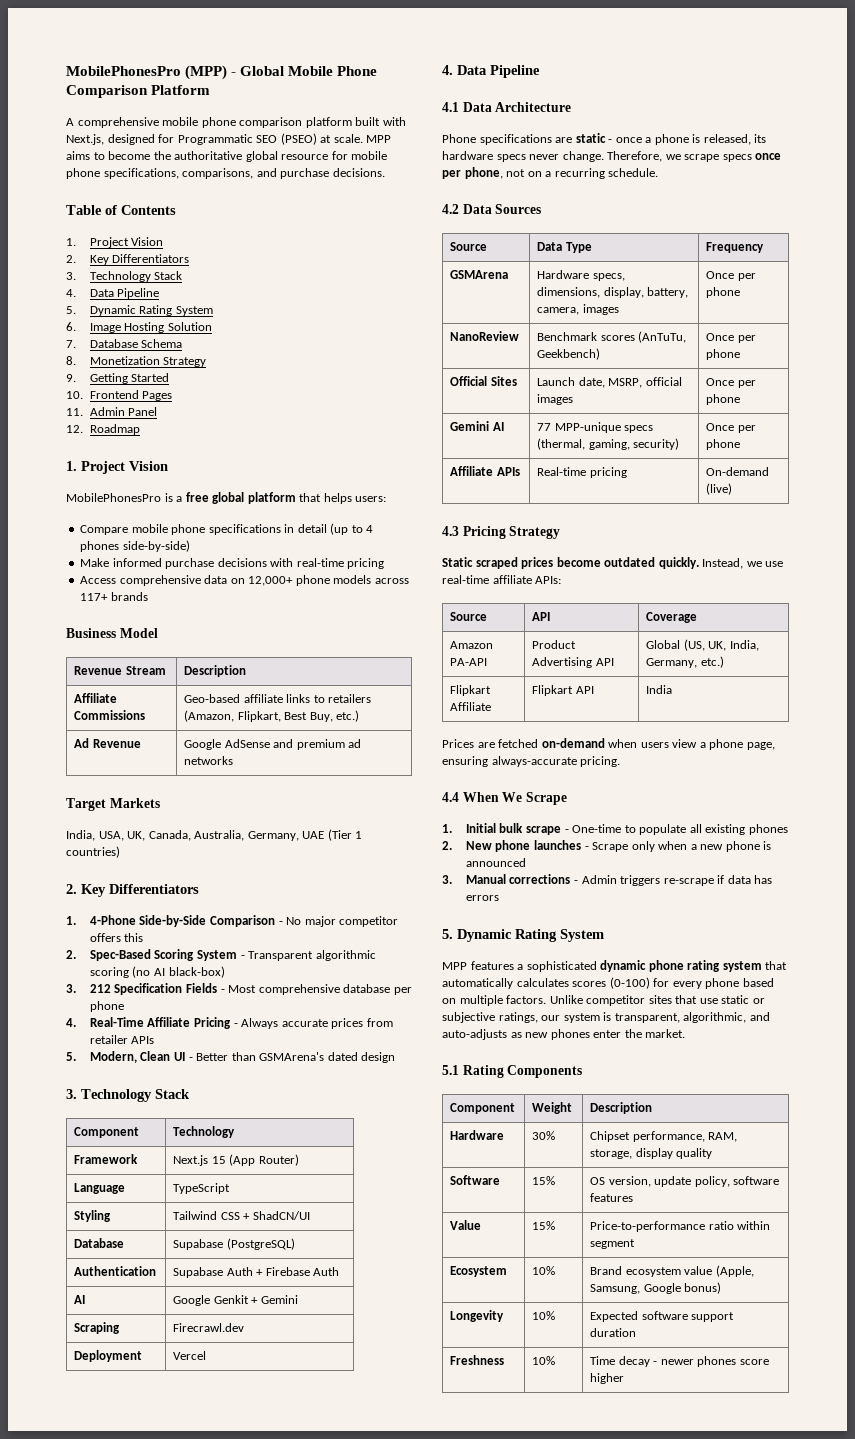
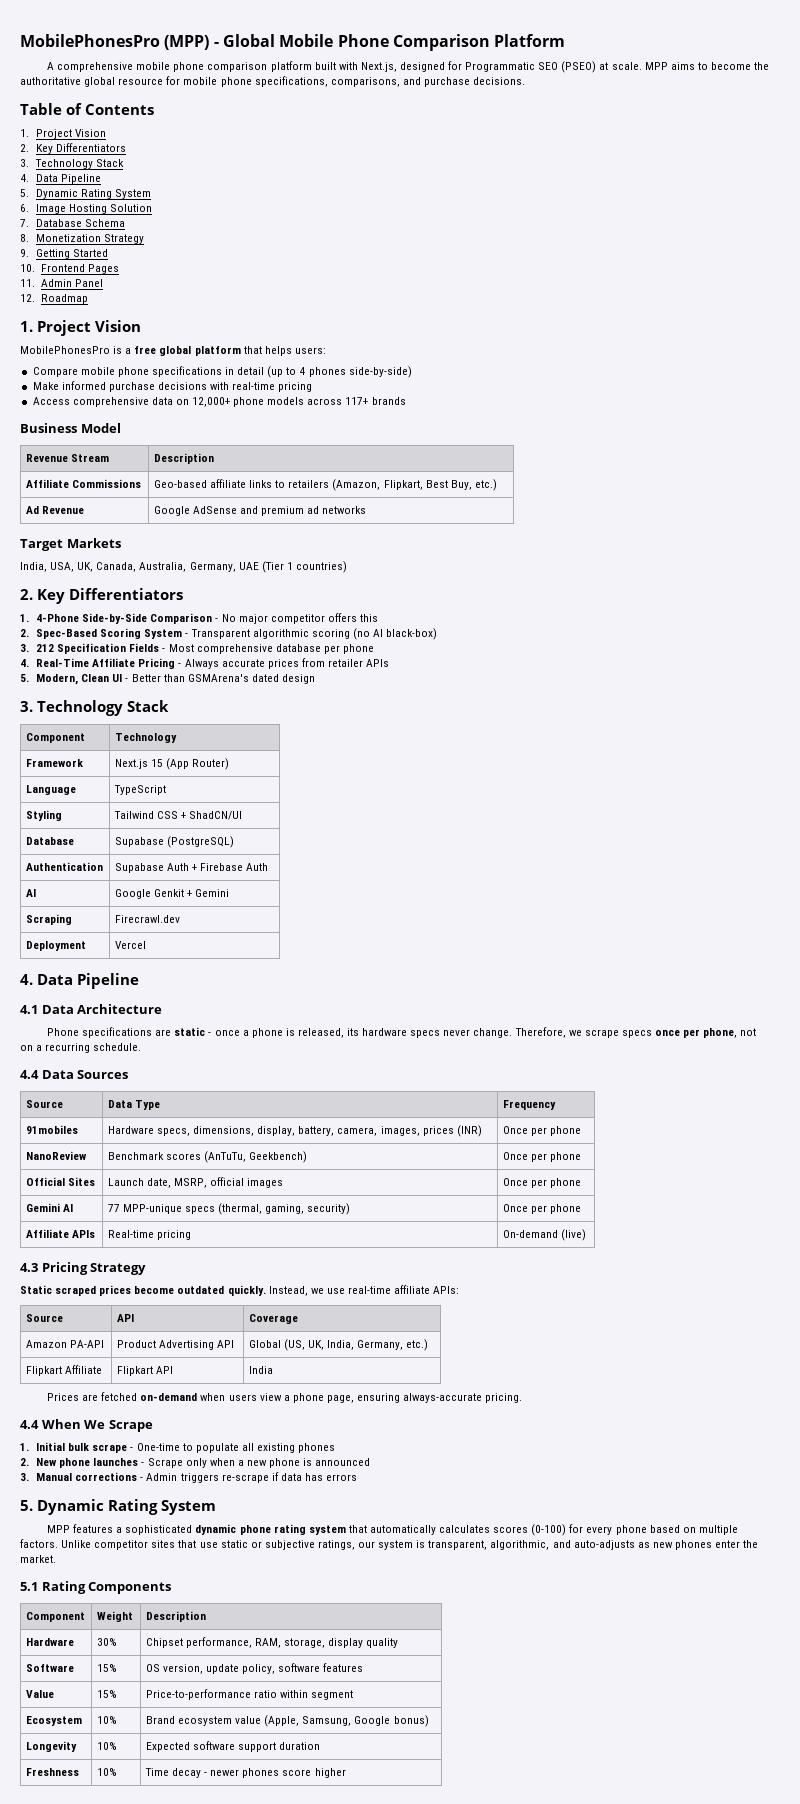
- 4.2 Data Sources
+ 4.4 Data Sources
- GSMArena | Hardware specs, dimensions, display, battery, camera, images | Once per phone
+ 91mobiles | Hardware specs, dimensions, display, battery, camera, images, prices (INR) | Once per phone

